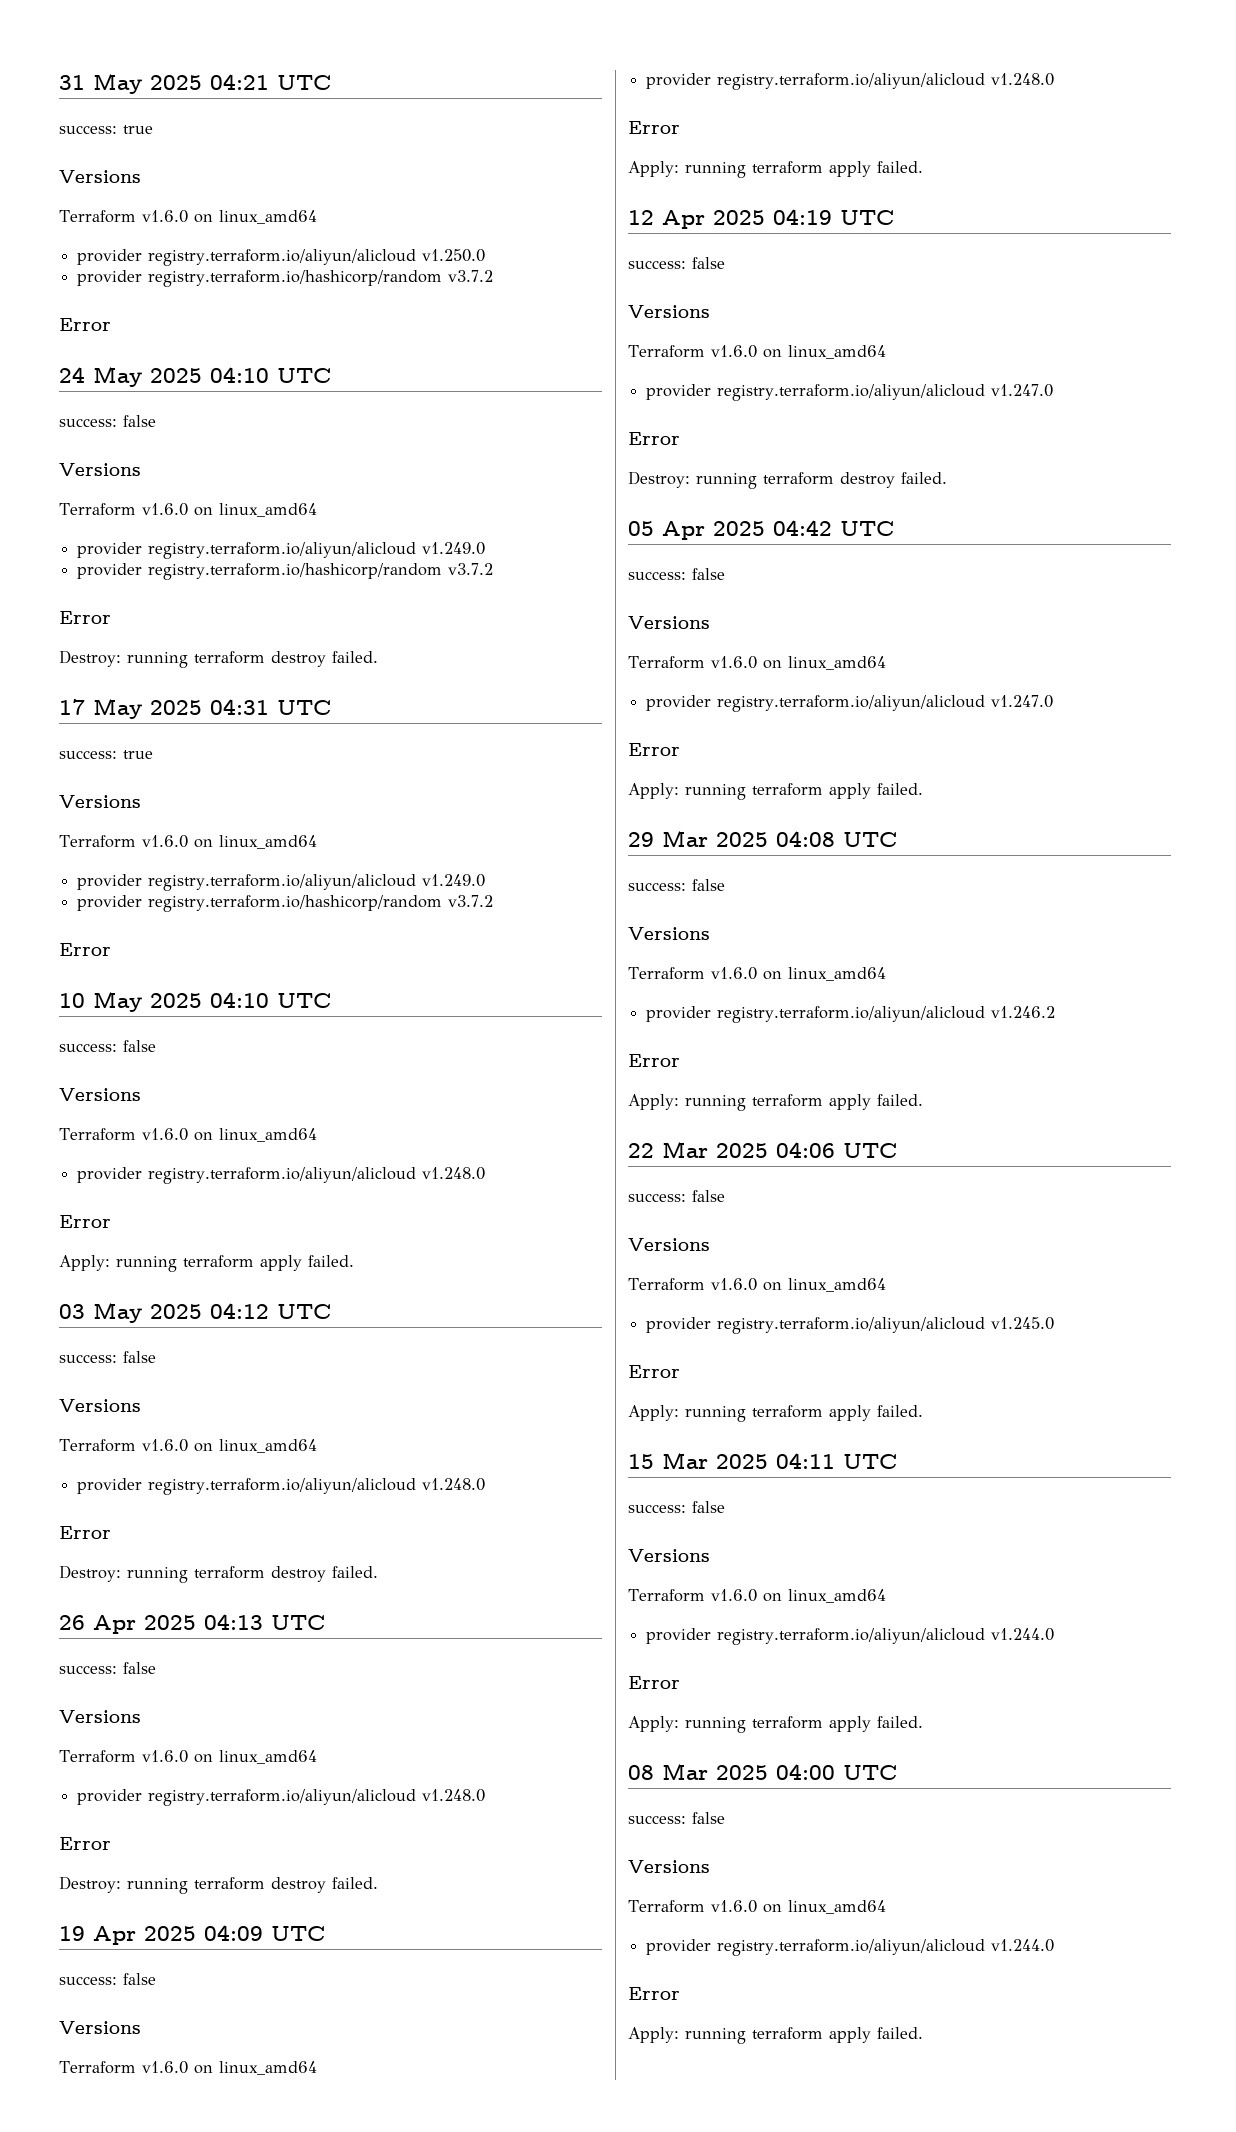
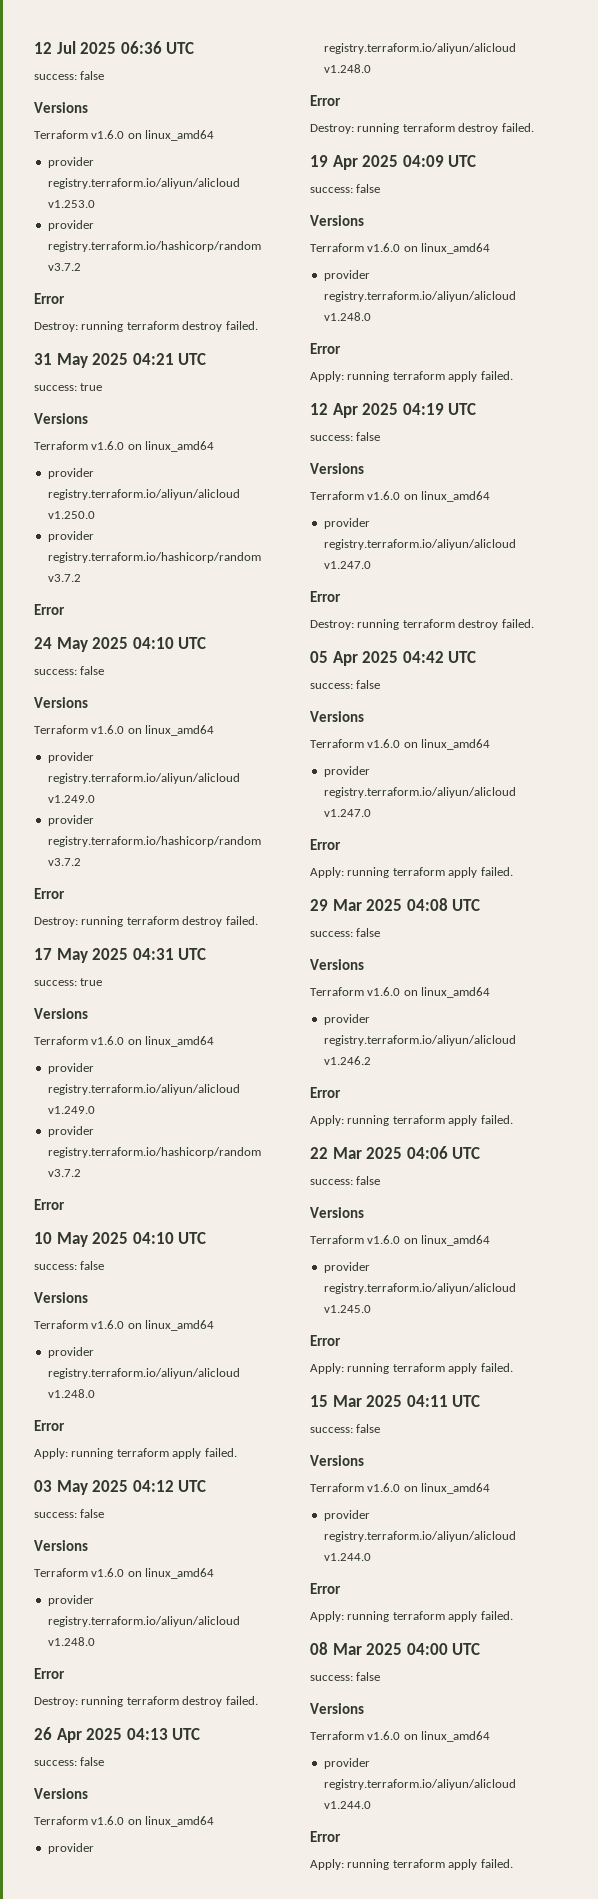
+ 12 Jul 2025 06:36 UTC
+ success: false
+ Versions
+ Terraform v1.6.0 on linux_amd64
+ provider registry.terraform.io/aliyun/alicloud v1.253.0
+ provider registry.terraform.io/hashicorp/random v3.7.2
+ Error
+ Destroy: running terraform destroy failed.

